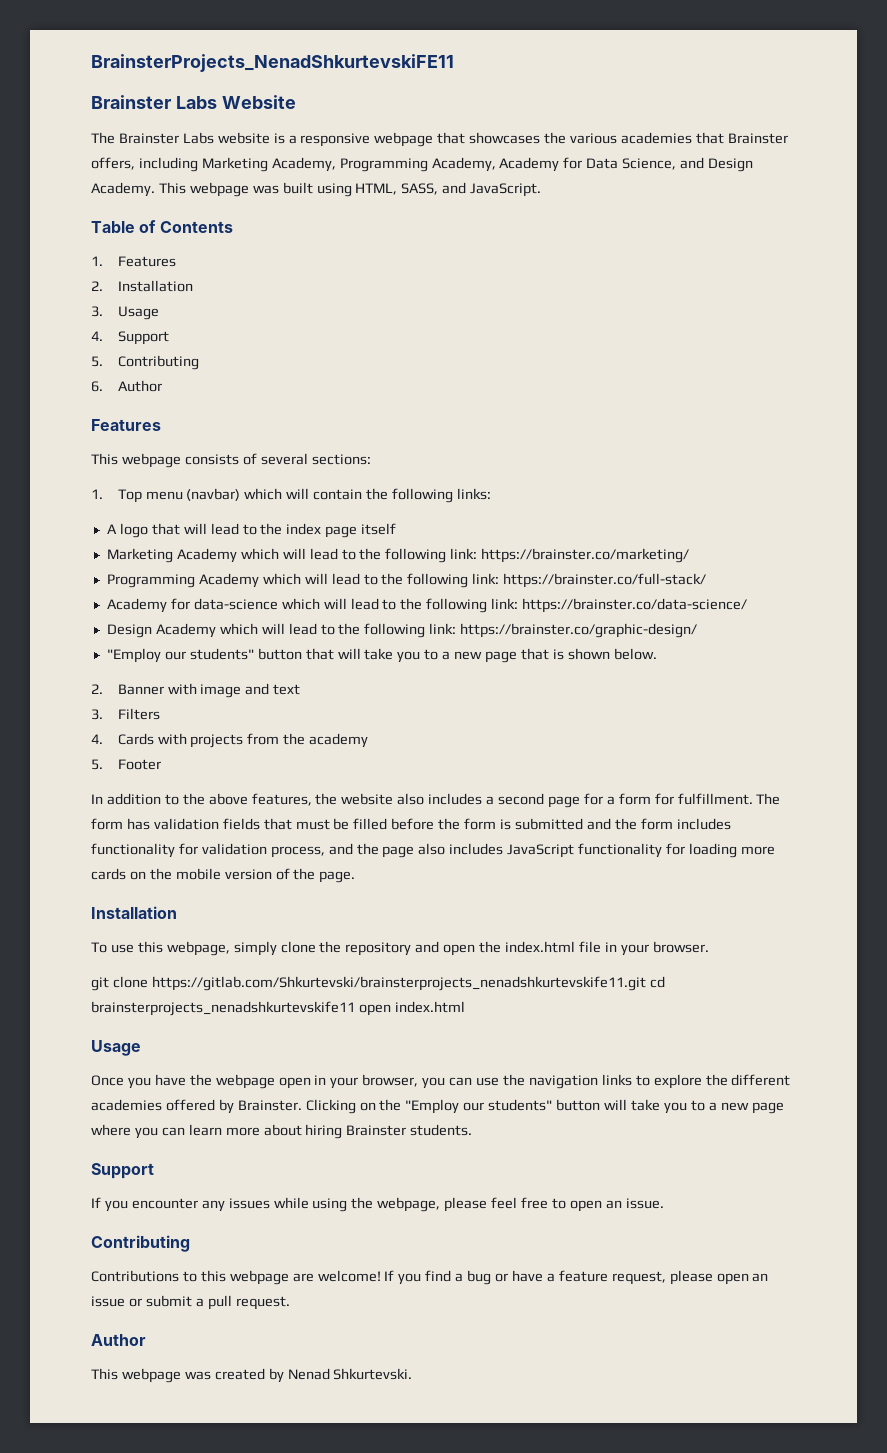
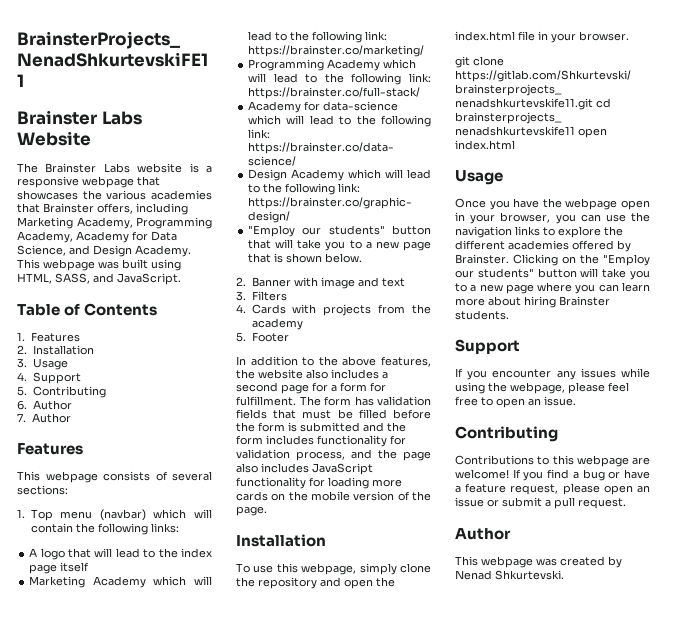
+ 7. Author

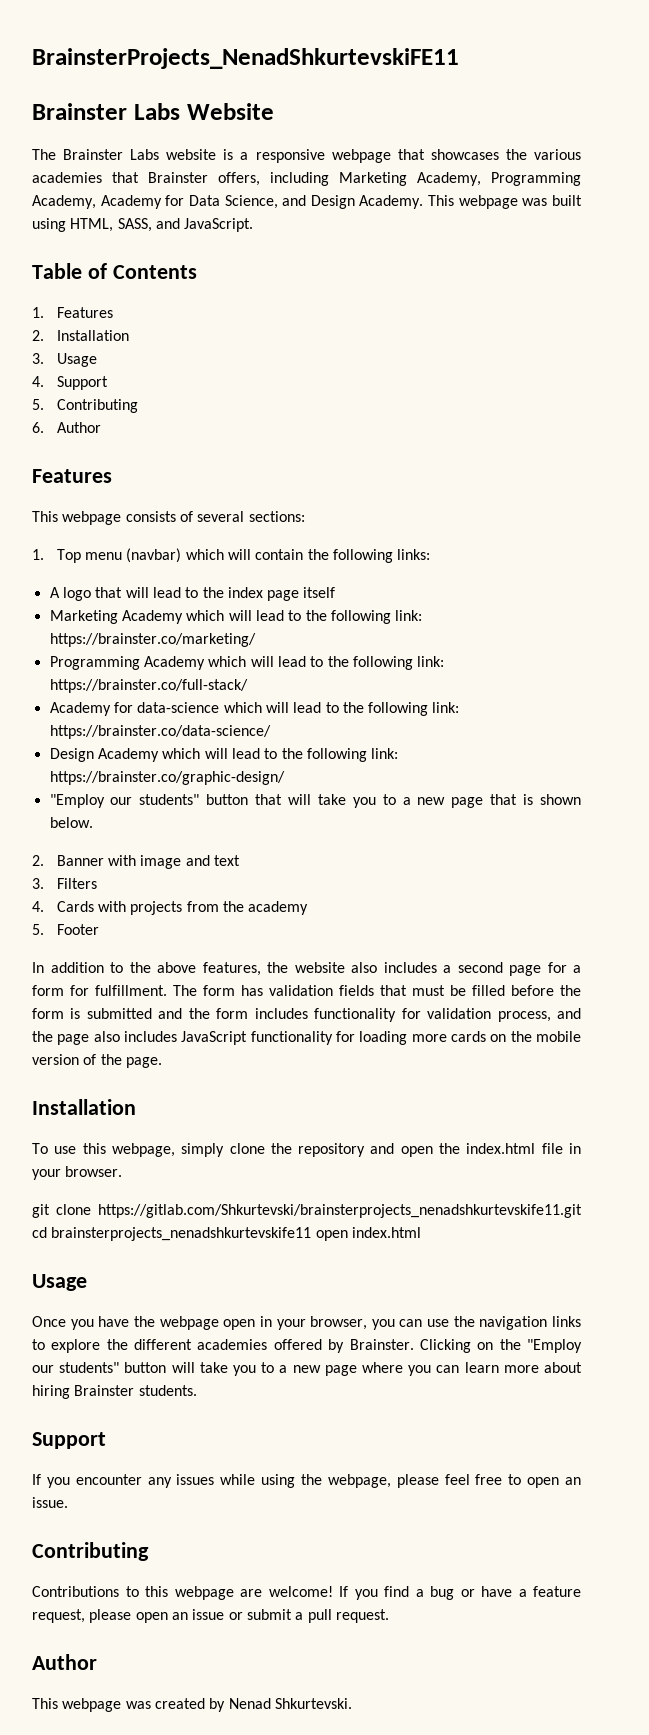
- 7. Author

